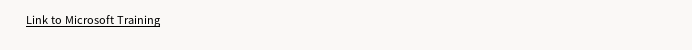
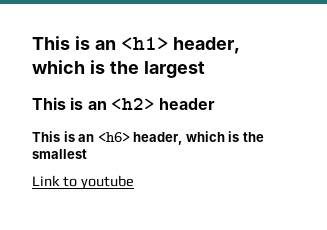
- Link to Microsoft Training
+ This is an <h1> header, which is the largest
+ This is an <h2> header
+ This is an <h6> header, which is the smallest
+ Link to youtube

